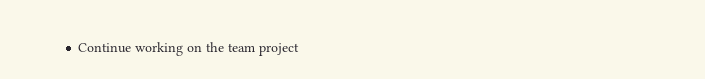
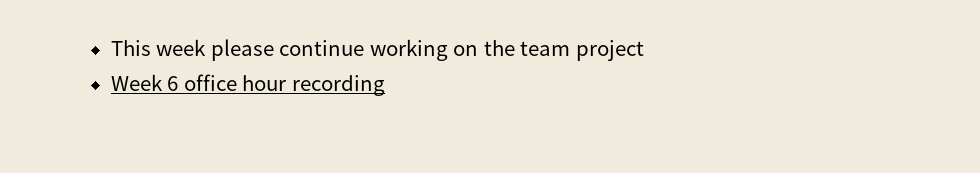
- Continue working on the team project
+ This week please continue working on the team project
+ Week 6 office hour recording

